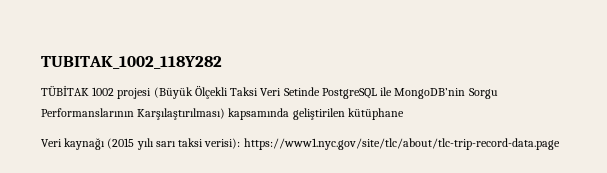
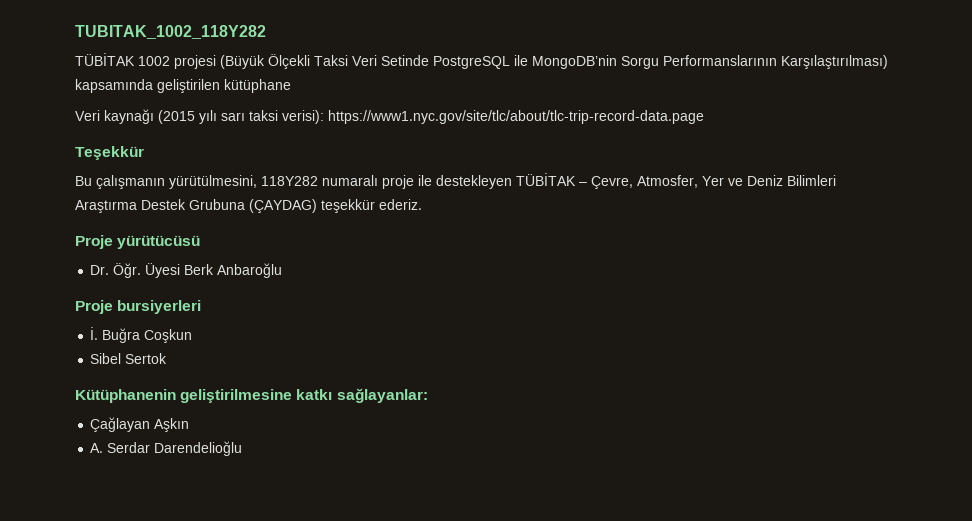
+ Teşekkür
+ Bu çalışmanın yürütülmesini, 118Y282 numaralı proje ile destekleyen TÜBİTAK – Çevre, Atmosfer, Yer ve Deniz Bilimleri Araştırma Destek Grubuna (ÇAYDAG) teşekkür ederiz.
+ Proje yürütücüsü
+ Dr. Öğr. Üyesi Berk Anbaroğlu
+ Proje bursiyerleri
+ İ. Buğra Coşkun
+ Sibel Sertok
+ Kütüphanenin geliştirilmesine katkı sağlayanlar:
+ Çağlayan Aşkın
+ A. Serdar Darendelioğlu

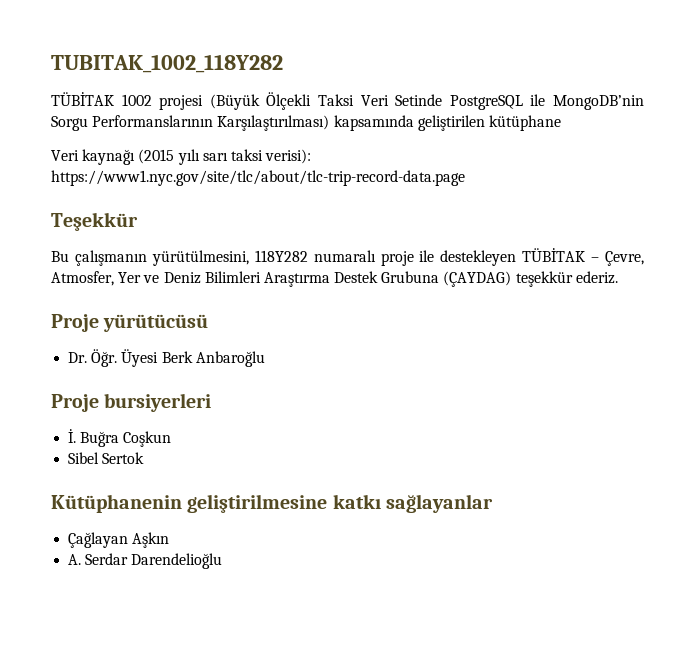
- Kütüphanenin geliştirilmesine katkı sağlayanlar:
+ Kütüphanenin geliştirilmesine katkı sağlayanlar

